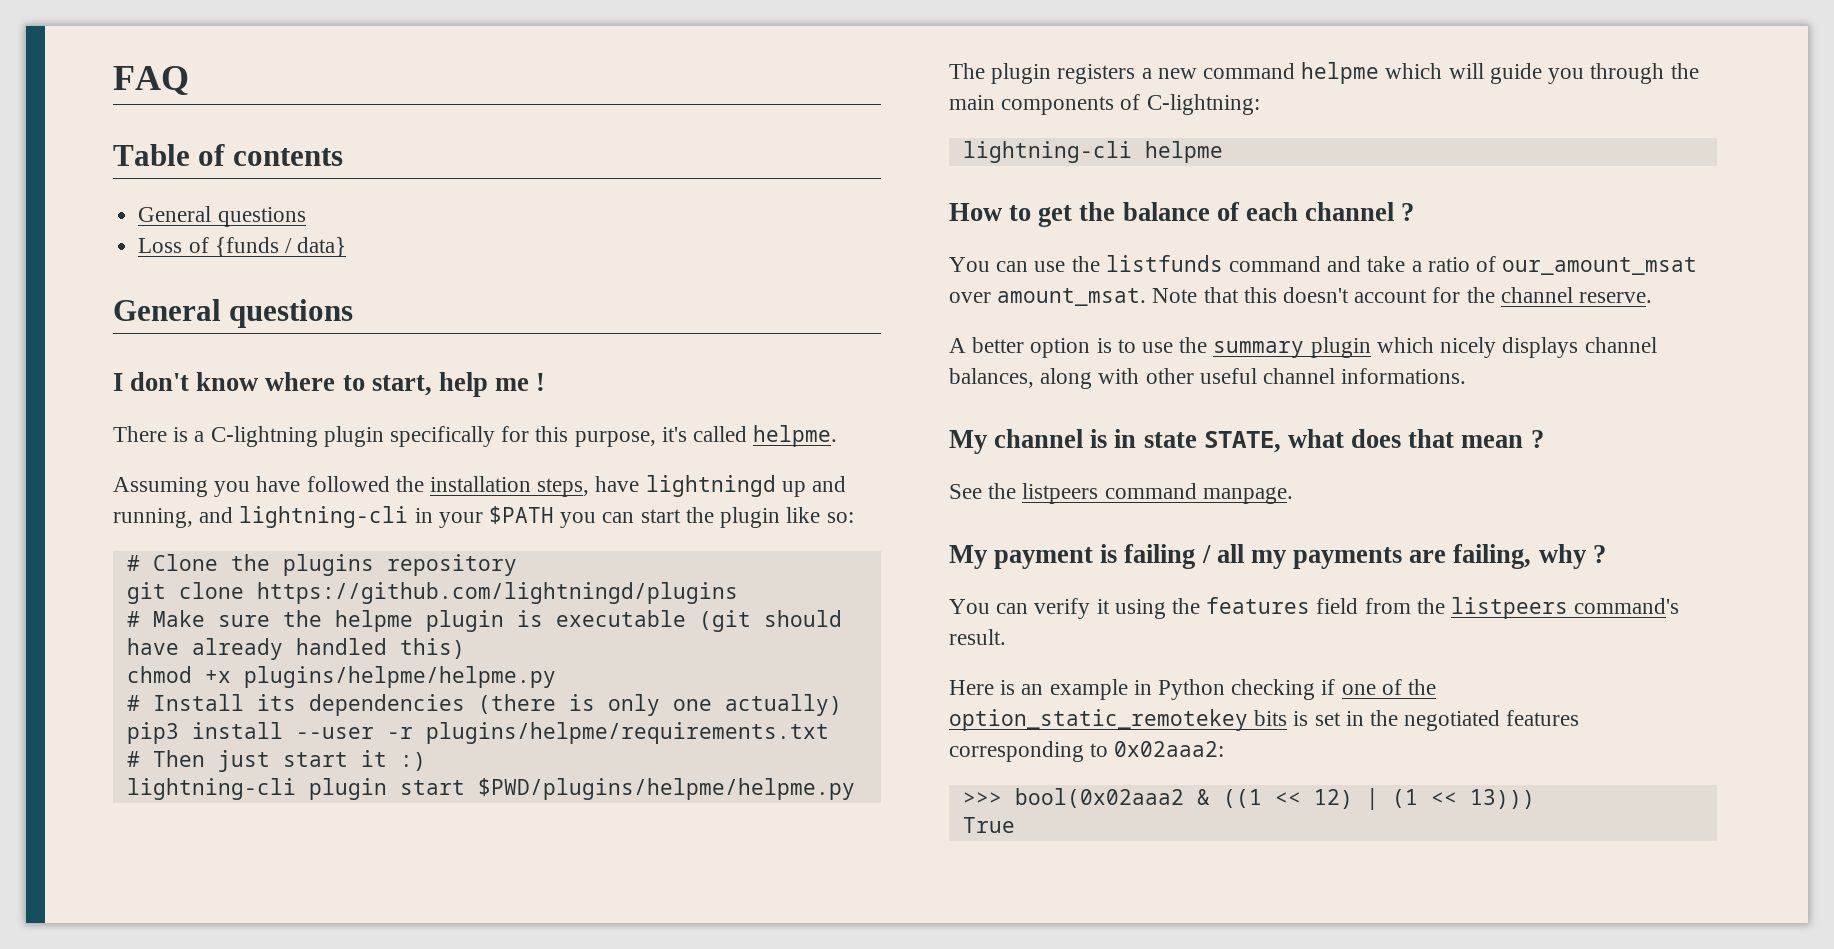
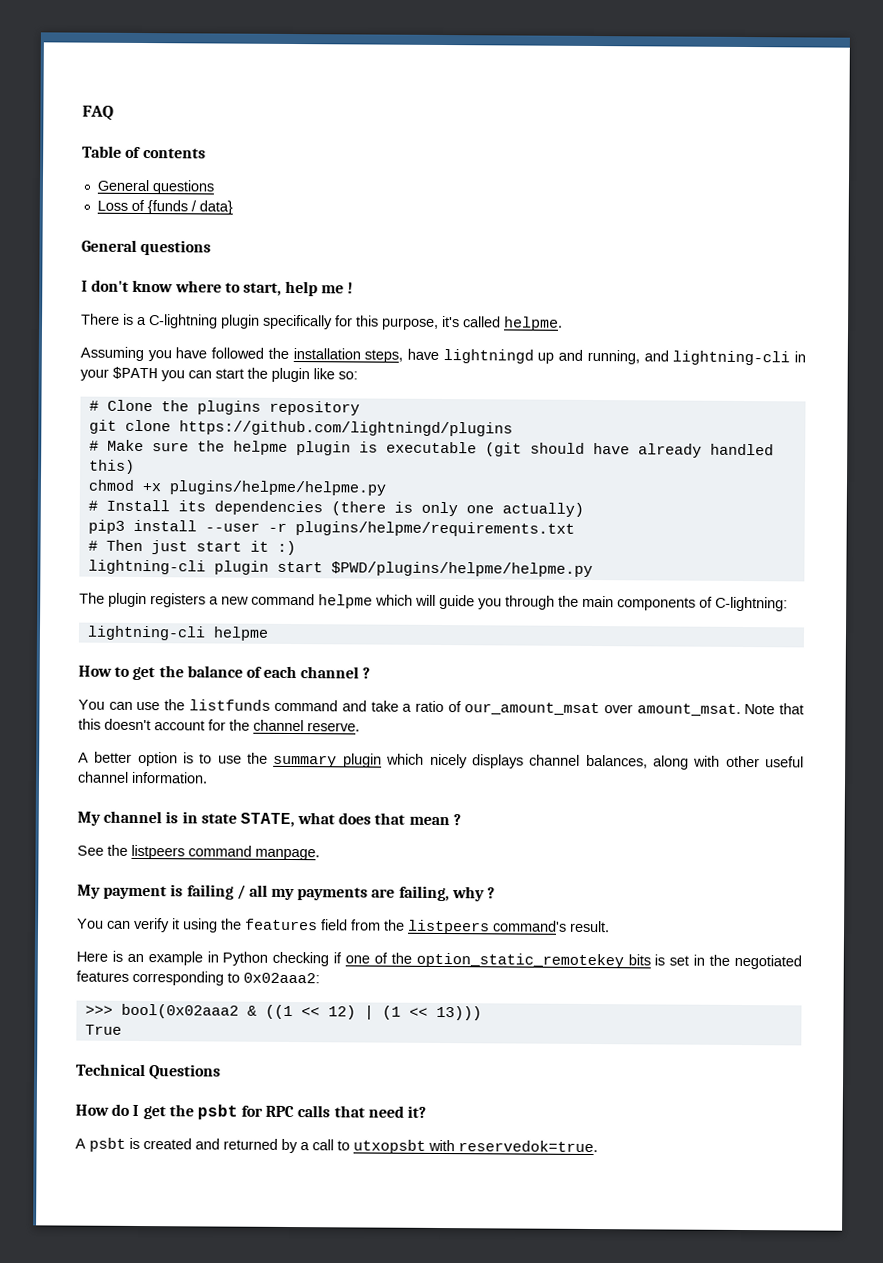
- A better option is to use the summary plugin which nicely displays channel balances, along with other useful channel informations.
+ A better option is to use the summary plugin which nicely displays channel balances, along with other useful channel information.
+ Technical Questions
+ How do I get the psbt for RPC calls that need it?
+ A psbt is created and returned by a call to utxopsbt with reservedok=true.

